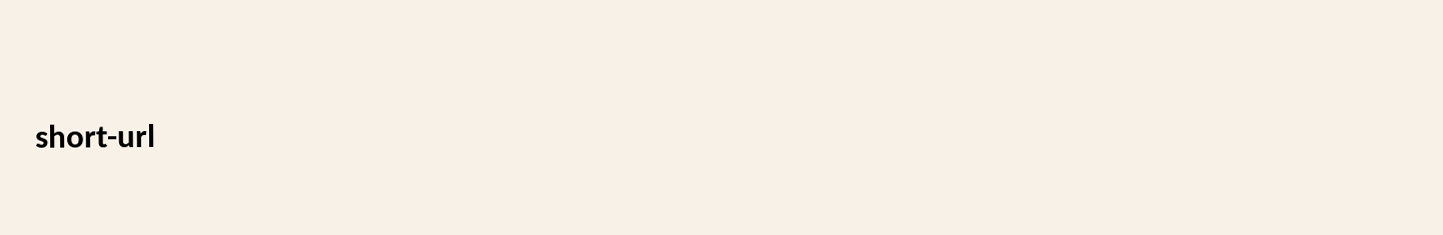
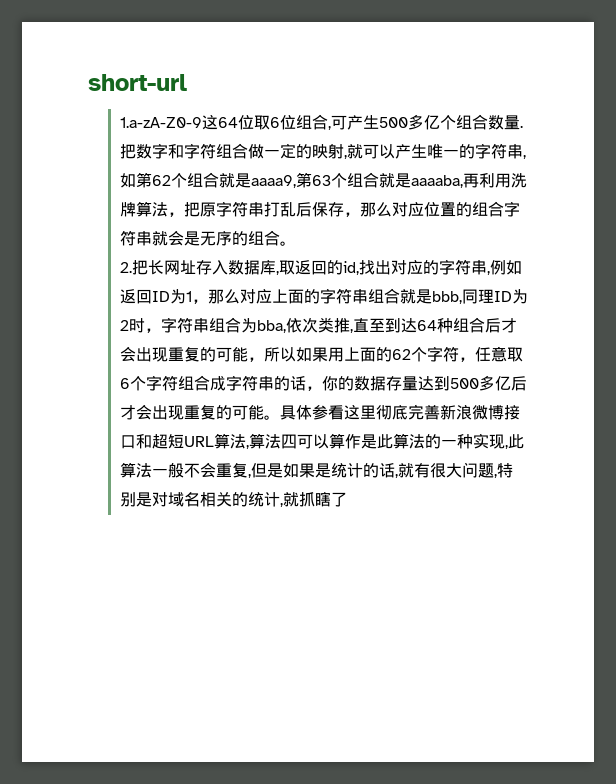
+ 1.a-zA-Z0-9这64位取6位组合,可产生500多亿个组合数量.把数字和字符组合做一定的映射,就可以产生唯一的字符串,如第62个组合就是aaaa9,第63个组合就是aaaaba,再利用洗牌算法，把原字符串打乱后保存，那么对应位置的组合字符串就会是无序的组合。
+ 2.把长网址存入数据库,取返回的id,找出对应的字符串,例如返回ID为1，那么对应上面的字符串组合就是bbb,同理ID为2时，字符串组合为bba,依次类推,直至到达64种组合后才会出现重复的可能，所以如果用上面的62个字符，任意取6个字符组合成字符串的话，你的数据存量达到500多亿后才会出现重复的可能。具体参看这里彻底完善新浪微博接口和超短URL算法,算法四可以算作是此算法的一种实现,此算法一般不会重复,但是如果是统计的话,就有很大问题,特别是对域名相关的统计,就抓瞎了

